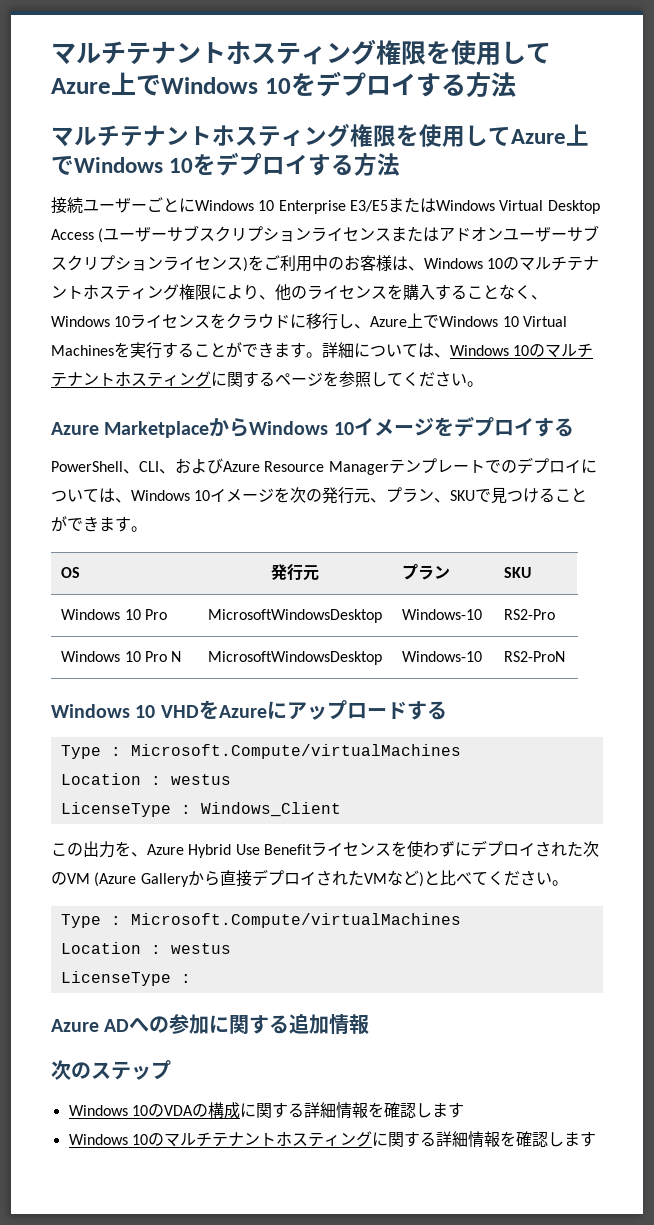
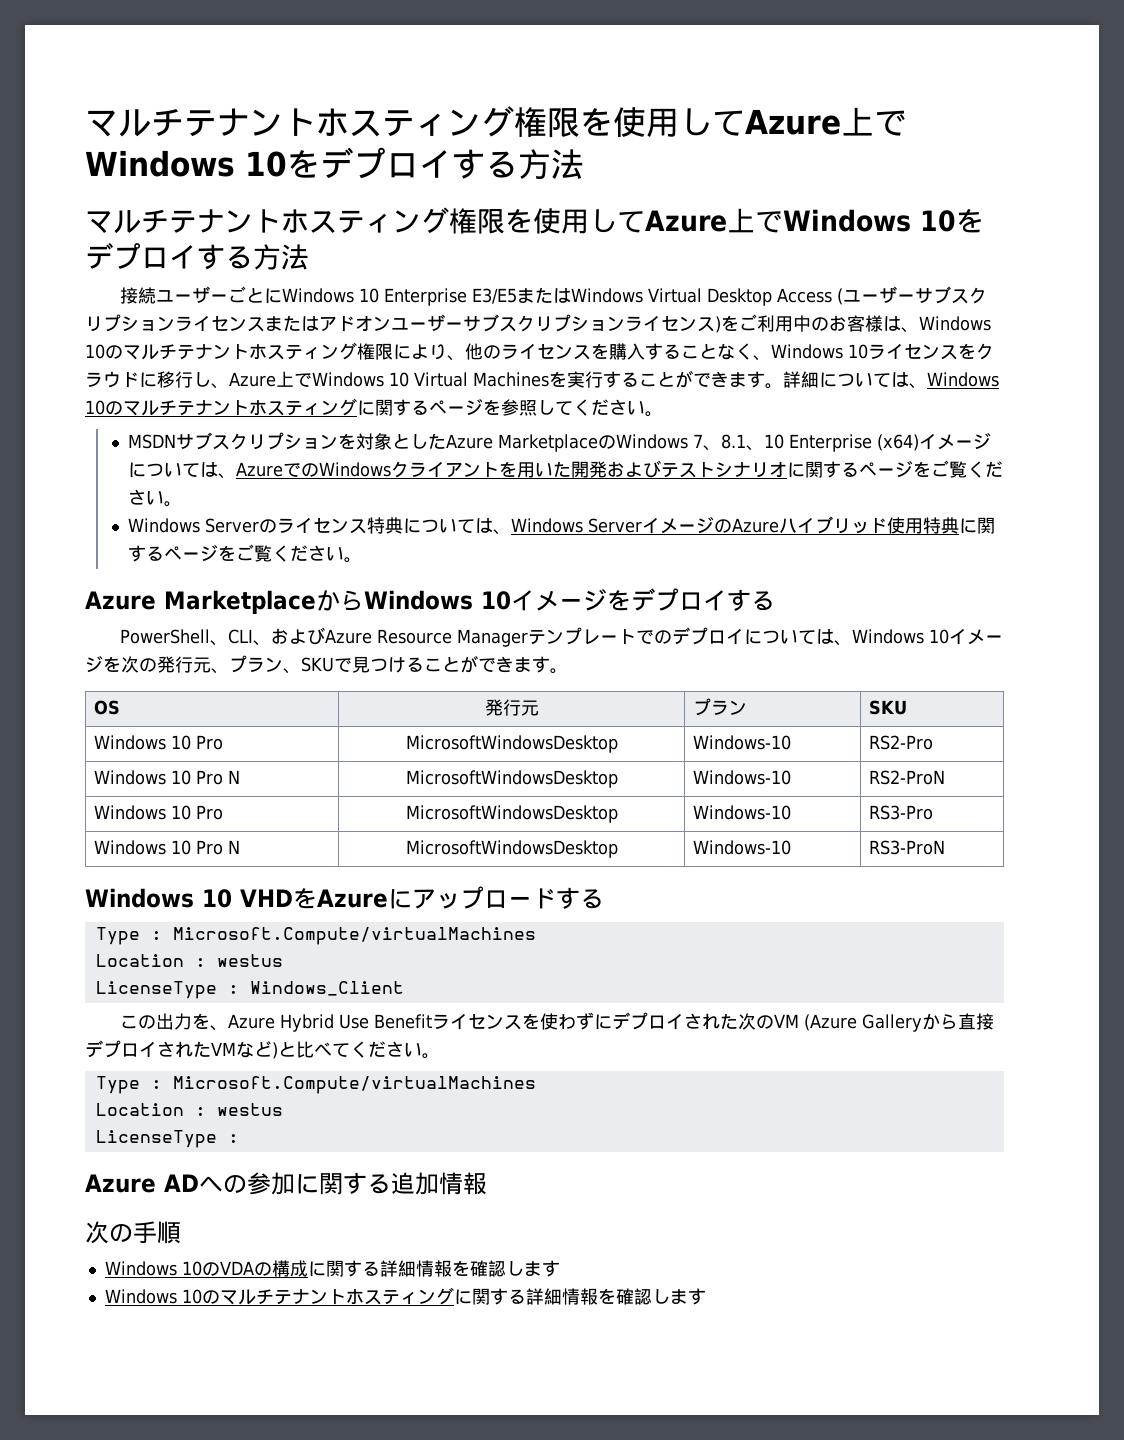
+ MSDNサブスクリプションを対象としたAzure MarketplaceのWindows 7、8.1、10 Enterprise (x64)イメージについては、AzureでのWindowsクライアントを用いた開発およびテストシナリオに関するページをご覧ください。
+ Windows Serverのライセンス特典については、Windows ServerイメージのAzureハイブリッド使用特典に関するページをご覧ください。
+ Windows 10 Pro | MicrosoftWindowsDesktop | Windows-10 | RS3-Pro
+ Windows 10 Pro N | MicrosoftWindowsDesktop | Windows-10 | RS3-ProN
- 次のステップ
+ 次の手順

